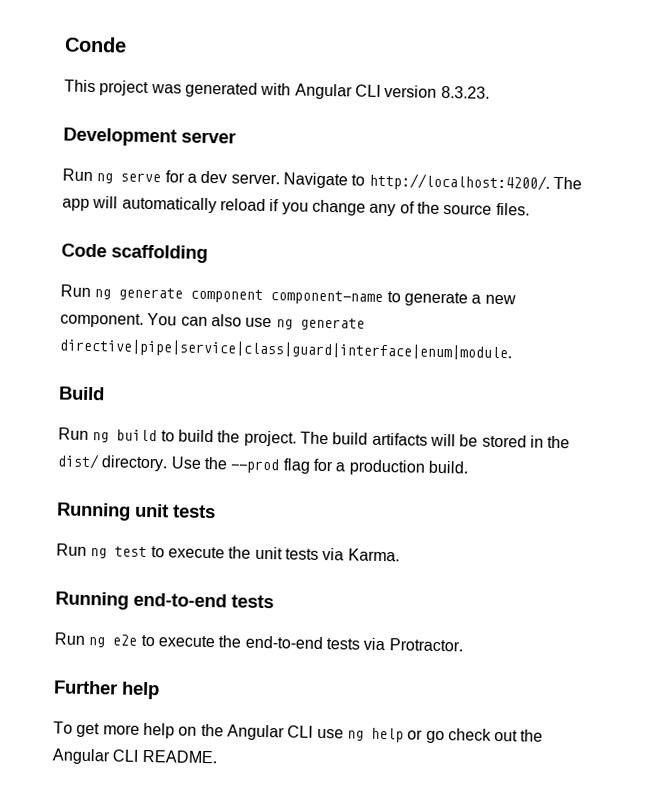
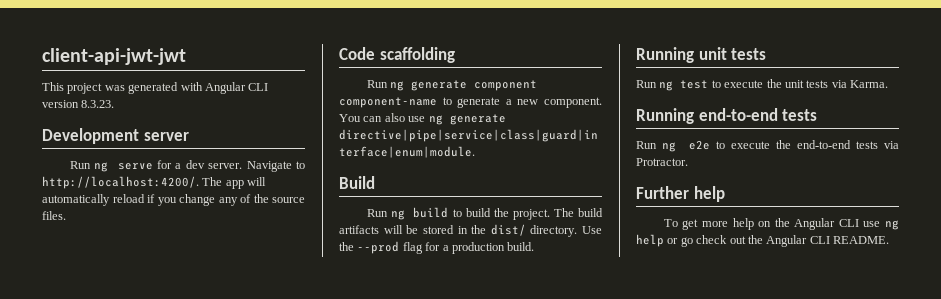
- Conde
+ client-api-jwt-jwt

